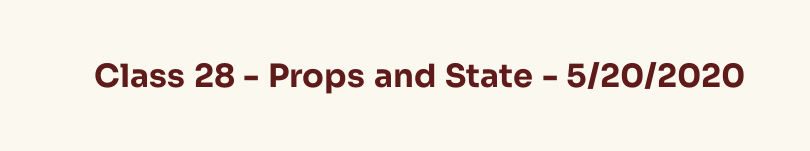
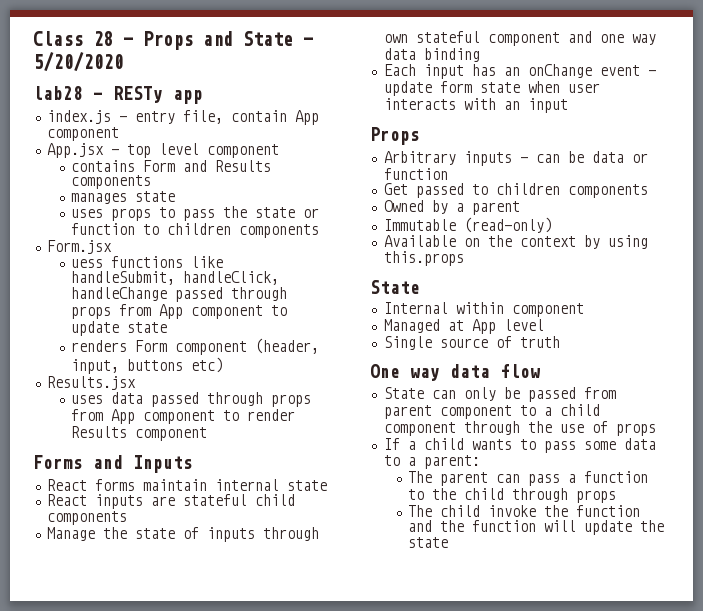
+ lab28 - RESTy app
+ index.js - entry file, contain App component
+ App.jsx - top level component
+ contains Form and Results components
+ manages state
+ uses props to pass the state or function to children components
+ Form.jsx
+ uess functions like handleSubmit, handleClick, handleChange passed through props from App component to update state
+ renders Form component (header, input, buttons etc)
+ Results.jsx
+ uses data passed through props from App component to render Results component
+ Forms and Inputs
+ React forms maintain internal state
+ React inputs are stateful child components
+ Manage the state of inputs through own stateful component and one way data binding
+ Each input has an onChange event - update form state when user interacts with an input
+ Props
+ Arbitrary inputs - can be data or function
+ Get passed to children components
+ Owned by a parent
+ Immutable (read-only)
+ Available on the context by using this.props
+ State
+ Internal within component
+ Managed at App level
+ Single source of truth
+ One way data flow
+ State can only be passed from parent component to a child component through the use of props
+ If a child wants to pass some data to a parent:
+ The parent can pass a function to the child through props
+ The child invoke the function and the function will update the state

